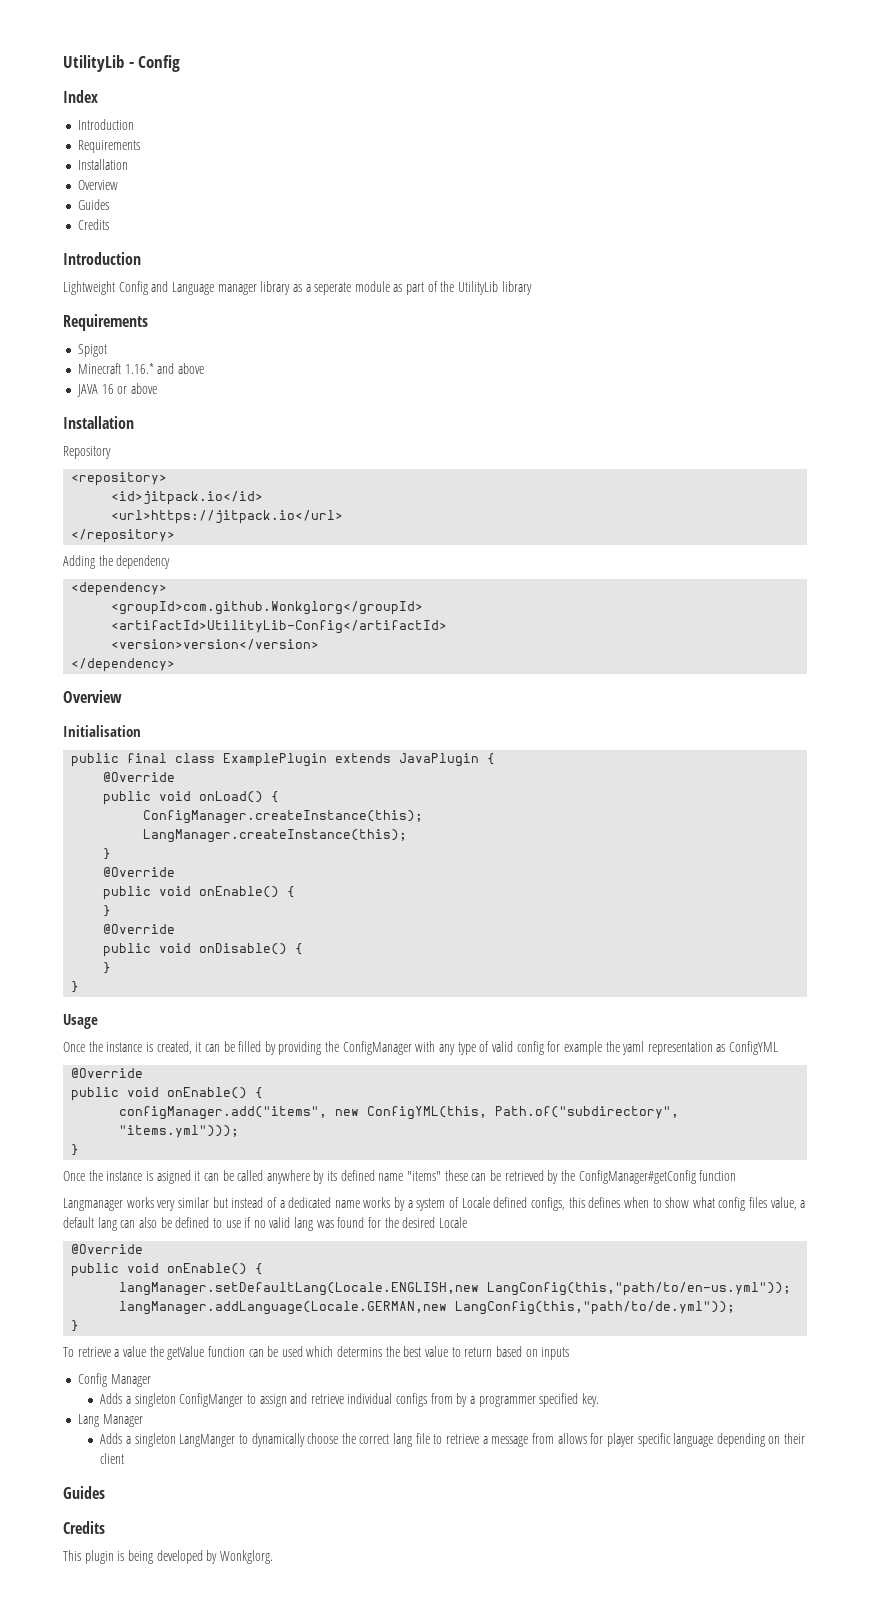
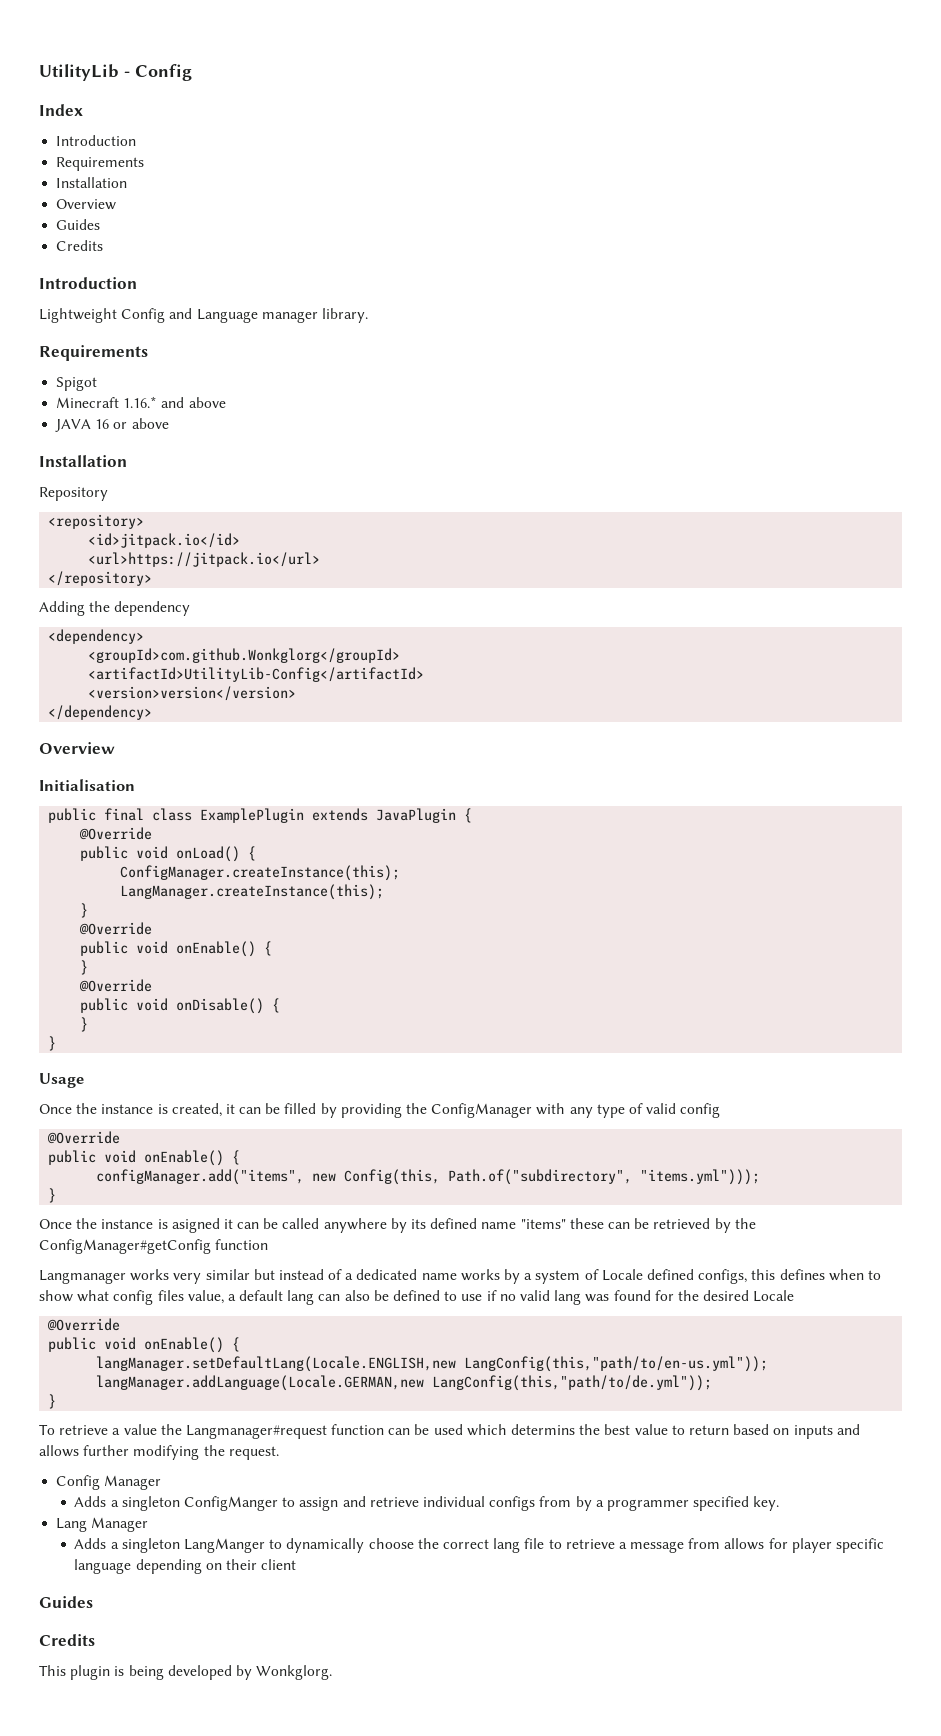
- Lightweight Config and Language manager library as a seperate module as part of the UtilityLib library
+ Lightweight Config and Language manager library.
- Once the instance is created, it can be filled by providing the ConfigManager with any type of valid config for example the yaml representation as ConfigYML
+ Once the instance is created, it can be filled by providing the ConfigManager with any type of valid config
- configManager.add("items", new ConfigYML(this, Path.of("subdirectory", "items.yml")));
+ configManager.add("items", new Config(this, Path.of("subdirectory", "items.yml")));
- To retrieve a value the getValue function can be used which determins the best value to return based on inputs
+ To retrieve a value the Langmanager#request function can be used which determins the best value to return based on inputs and allows further modifying the request.

